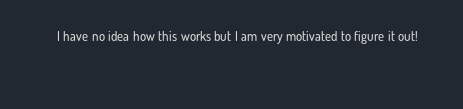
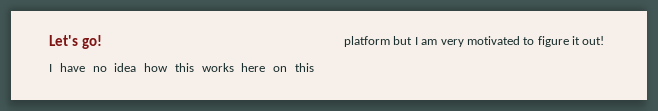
+ Let's go!
- I have no idea how this works but I am very motivated to figure it out!
+ I have no idea how this works here on this platform but I am very motivated to figure it out!

